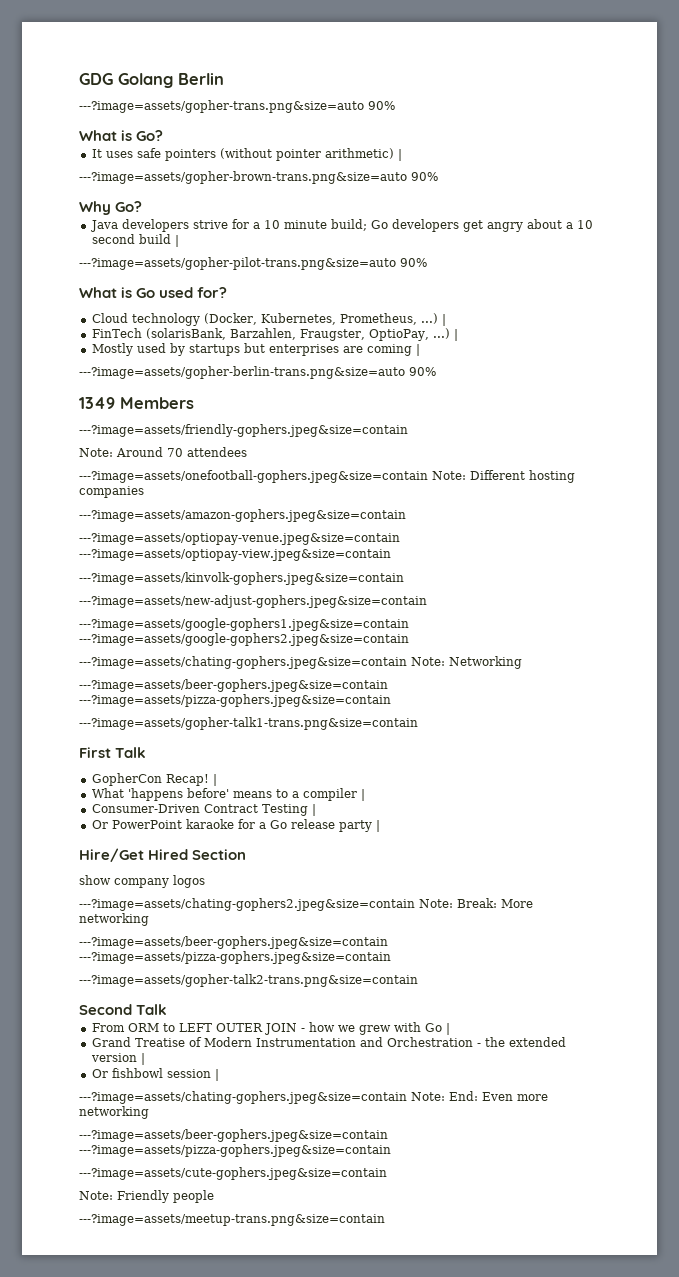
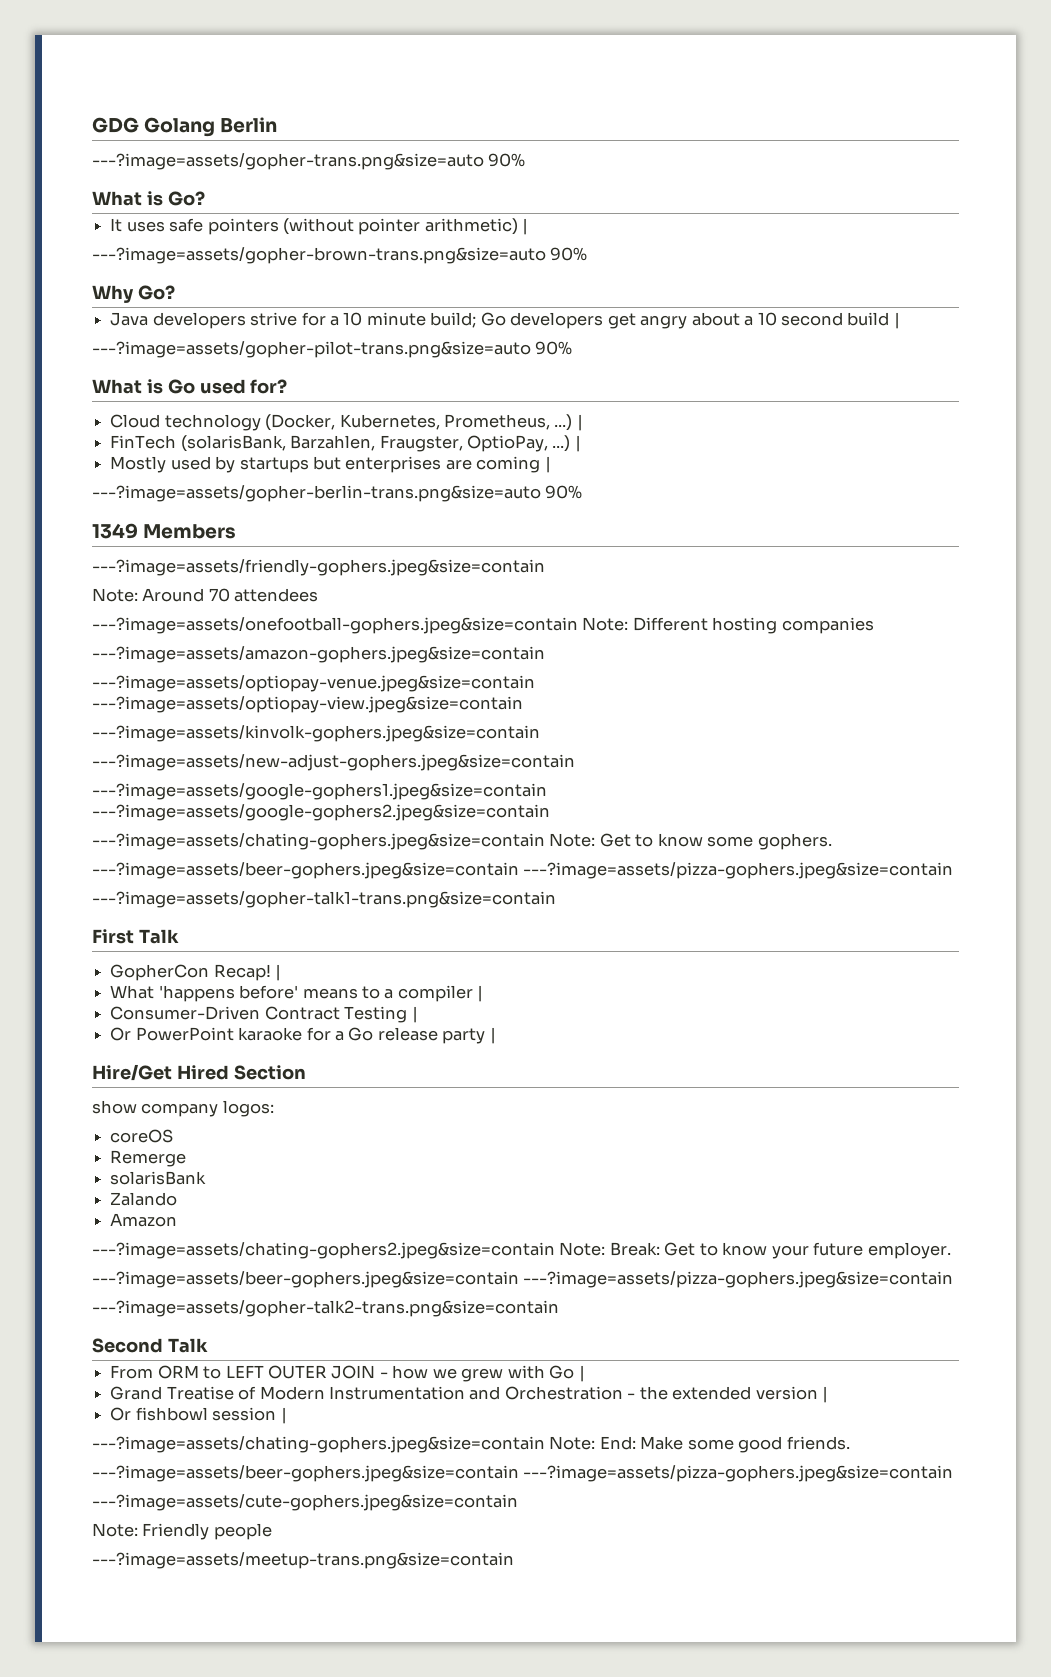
- ---?image=assets/chating-gophers.jpeg&size=contain Note: Networking
+ ---?image=assets/chating-gophers.jpeg&size=contain Note: Get to know some gophers.
- show company logos
- ---?image=assets/chating-gophers2.jpeg&size=contain Note: Break: More networking
+ show company logos:
+ coreOS
+ Remerge
+ solarisBank
+ Zalando
+ Amazon
+ ---?image=assets/chating-gophers2.jpeg&size=contain Note: Break: Get to know your future employer.
- ---?image=assets/chating-gophers.jpeg&size=contain Note: End: Even more networking
+ ---?image=assets/chating-gophers.jpeg&size=contain Note: End: Make some good friends.

